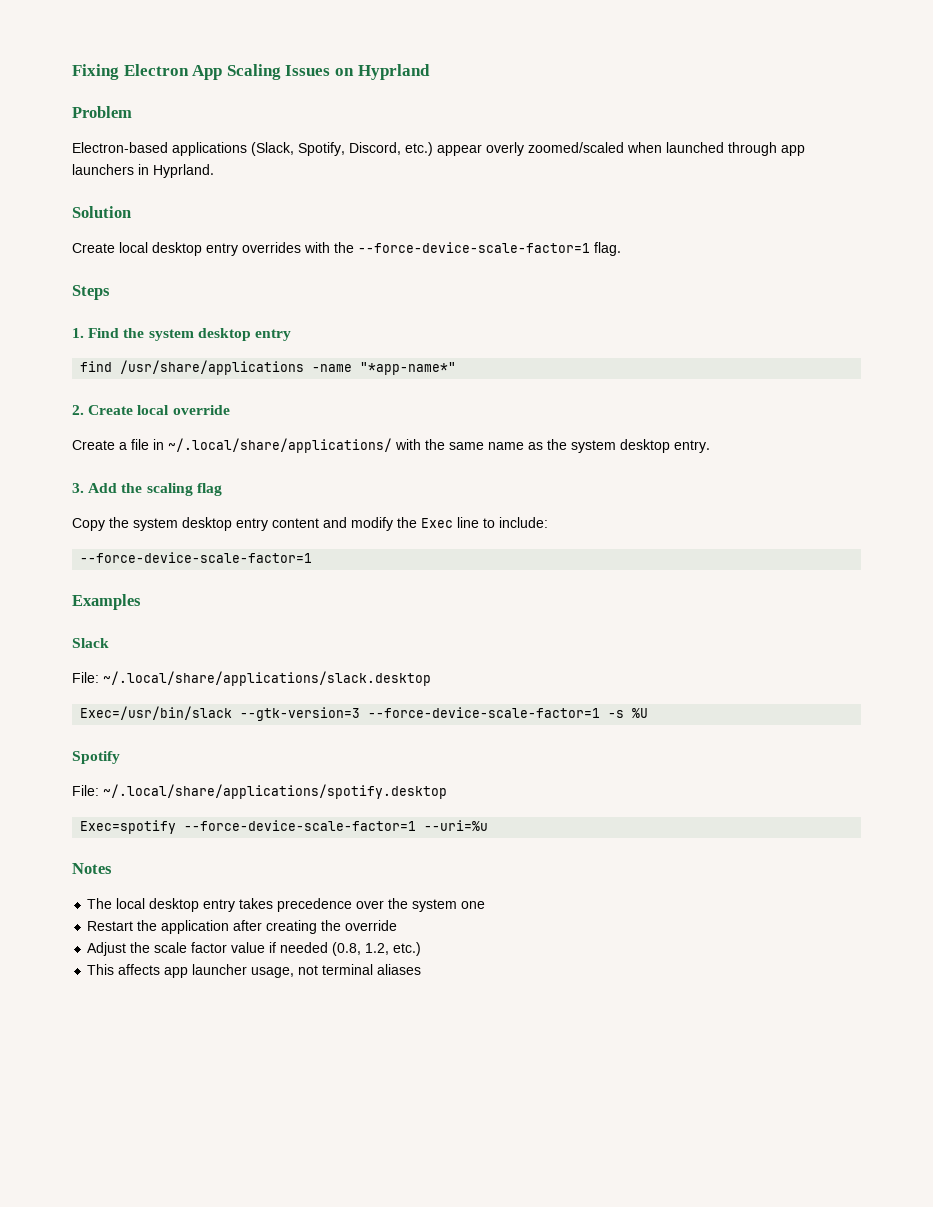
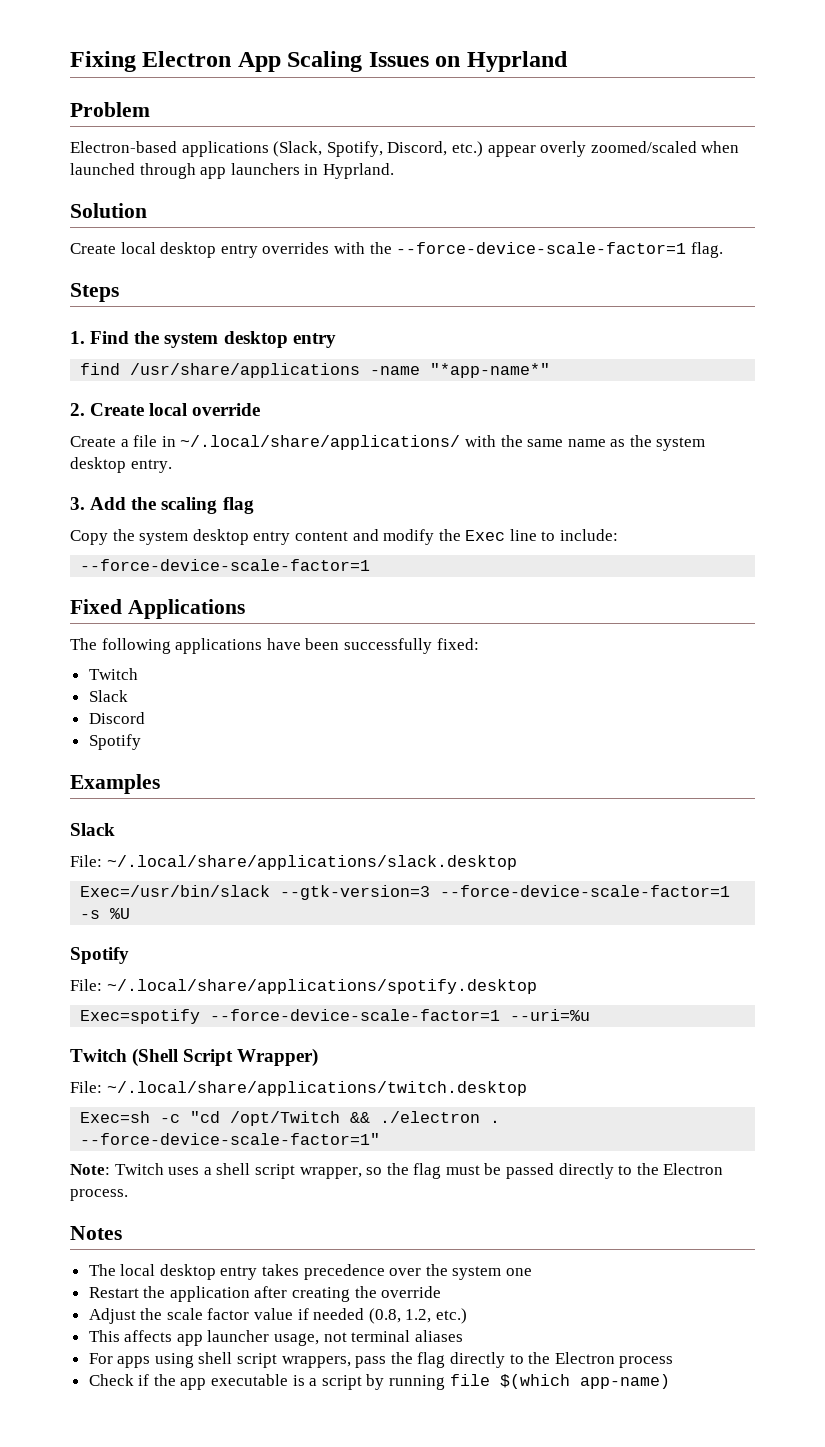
+ Fixed Applications
+ The following applications have been successfully fixed:
+ Twitch
+ Slack
+ Discord
+ Spotify
+ Twitch (Shell Script Wrapper)
+ File: ~/.local/share/applications/twitch.desktop
+ Exec=sh -c "cd /opt/Twitch && ./electron . --force-device-scale-factor=1"
+ Note: Twitch uses a shell script wrapper, so the flag must be passed directly to the Electron process.
+ For apps using shell script wrappers, pass the flag directly to the Electron process
+ Check if the app executable is a script by running file $(which app-name)

